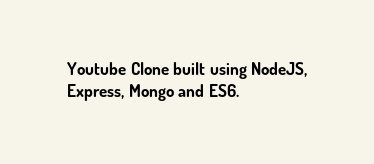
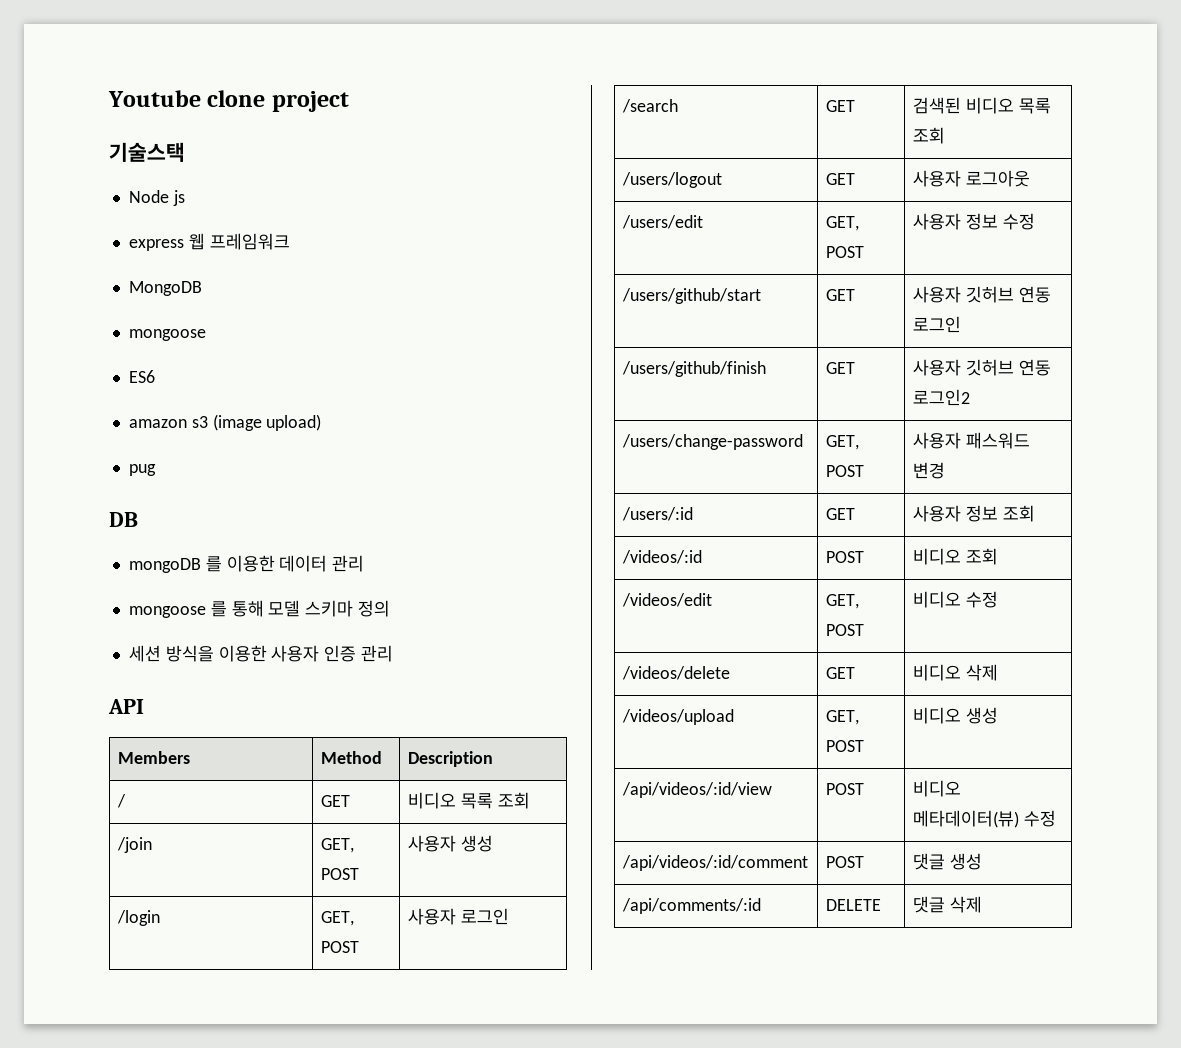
- Youtube Clone built using NodeJS, Express, Mongo and ES6.
+ Youtube clone project
+ 기술스택
+ Node js
+ express 웹 프레임워크
+ MongoDB
+ mongoose
+ ES6
+ amazon s3 (image upload)
+ pug
+ DB
+ mongoDB 를 이용한 데이터 관리
+ mongoose 를 통해 모델 스키마 정의
+ 세션 방식을 이용한 사용자 인증 관리
+ API
+ Members | Method | Description
+ / | GET | 비디오 목록 조회
+ /join | GET, POST | 사용자 생성
+ /login | GET, POST | 사용자 로그인
+ /search | GET | 검색된 비디오 목록 조회
+ /users/logout | GET | 사용자 로그아웃
+ /users/edit | GET, POST | 사용자 정보 수정
+ /users/github/start | GET | 사용자 깃허브 연동 로그인
+ /users/github/finish | GET | 사용자 깃허브 연동 로그인2
+ /users/change-password | GET, POST | 사용자 패스워드 변경
+ /users/:id | GET | 사용자 정보 조회
+ /videos/:id | POST | 비디오 조회
+ /videos/edit | GET, POST | 비디오 수정
+ /videos/delete | GET | 비디오 삭제
+ /videos/upload | GET, POST | 비디오 생성
+ /api/videos/:id/view | POST | 비디오 메타데이터(뷰) 수정
+ /api/videos/:id/comment | POST | 댓글 생성
+ /api/comments/:id | DELETE | 댓글 삭제

